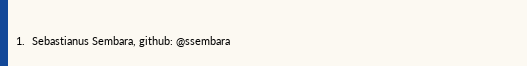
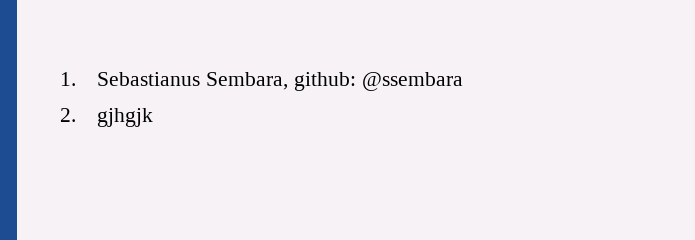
+ 2. gjhgjk

